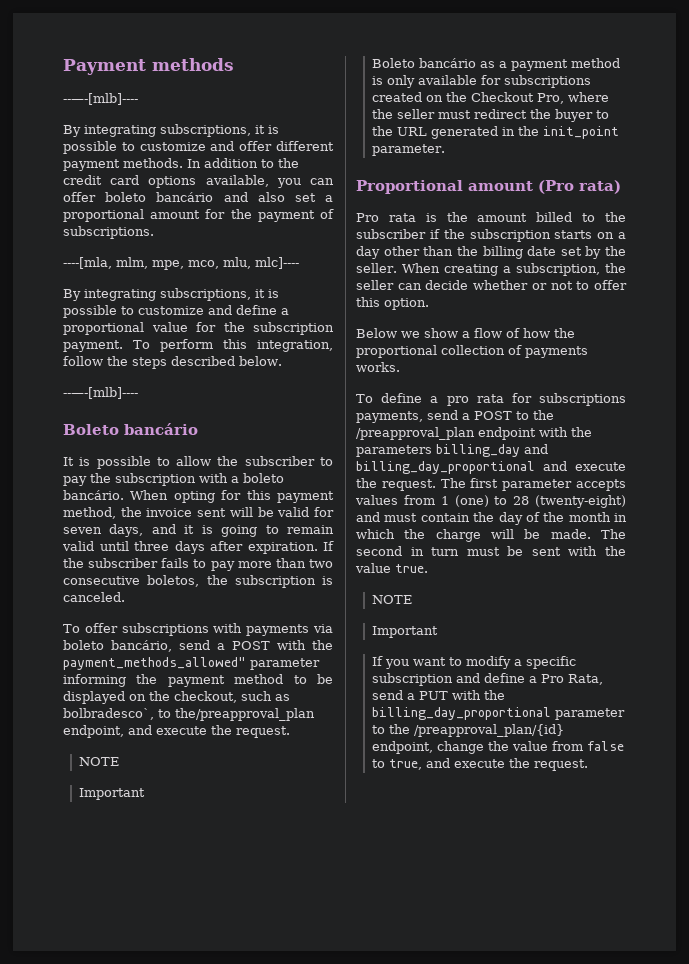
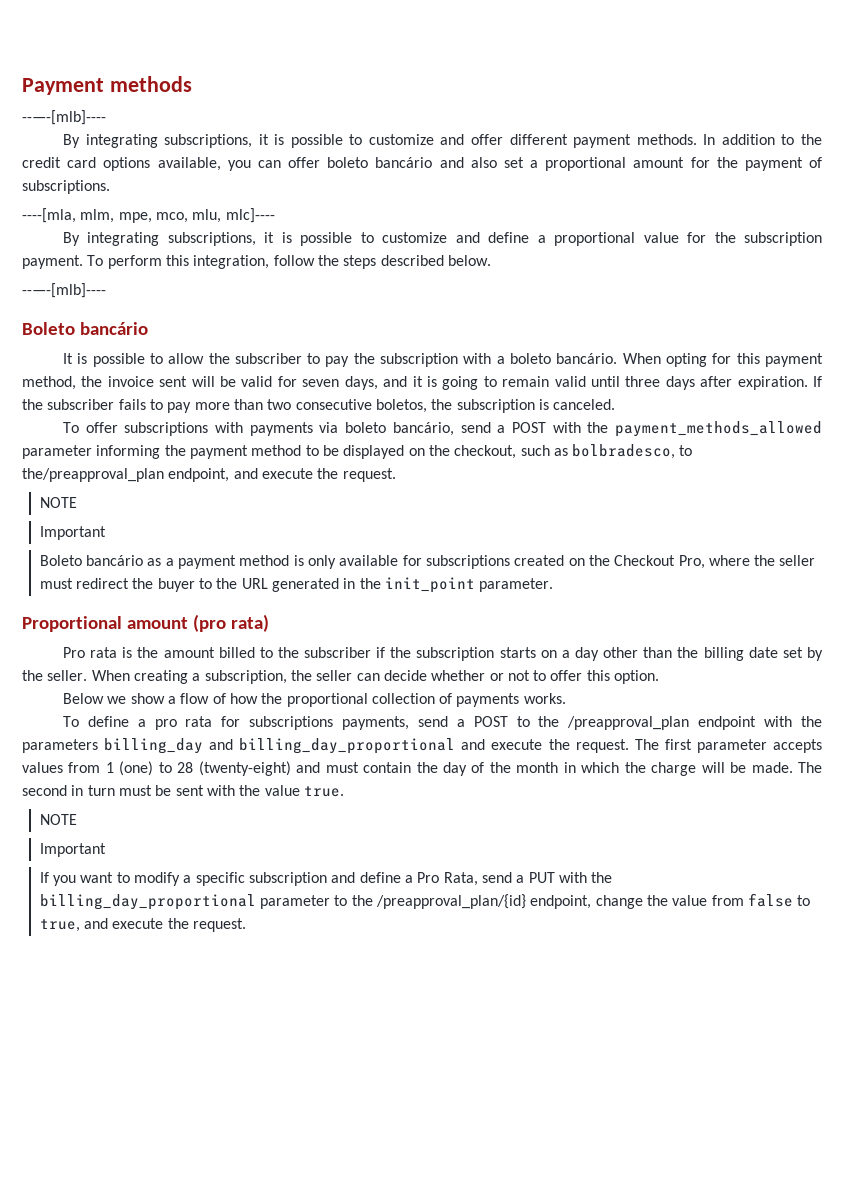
- To offer subscriptions with payments via boleto bancário, send a POST with the payment_methods_allowed" parameter informing the payment method to be displayed on the checkout, such as bolbradesco`, to the/preapproval_plan endpoint, and execute the request.
+ To offer subscriptions with payments via boleto bancário, send a POST with the payment_methods_allowed parameter informing the payment method to be displayed on the checkout, such as bolbradesco, to the/preapproval_plan endpoint, and execute the request.
- Proportional amount (Pro rata)
+ Proportional amount (pro rata)

